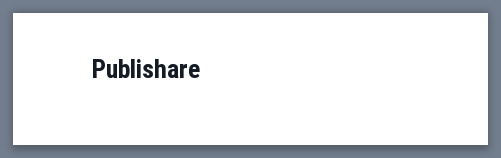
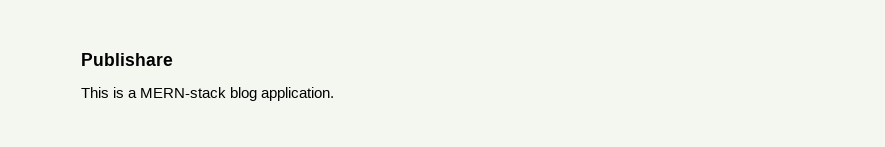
+ This is a MERN-stack blog application.

